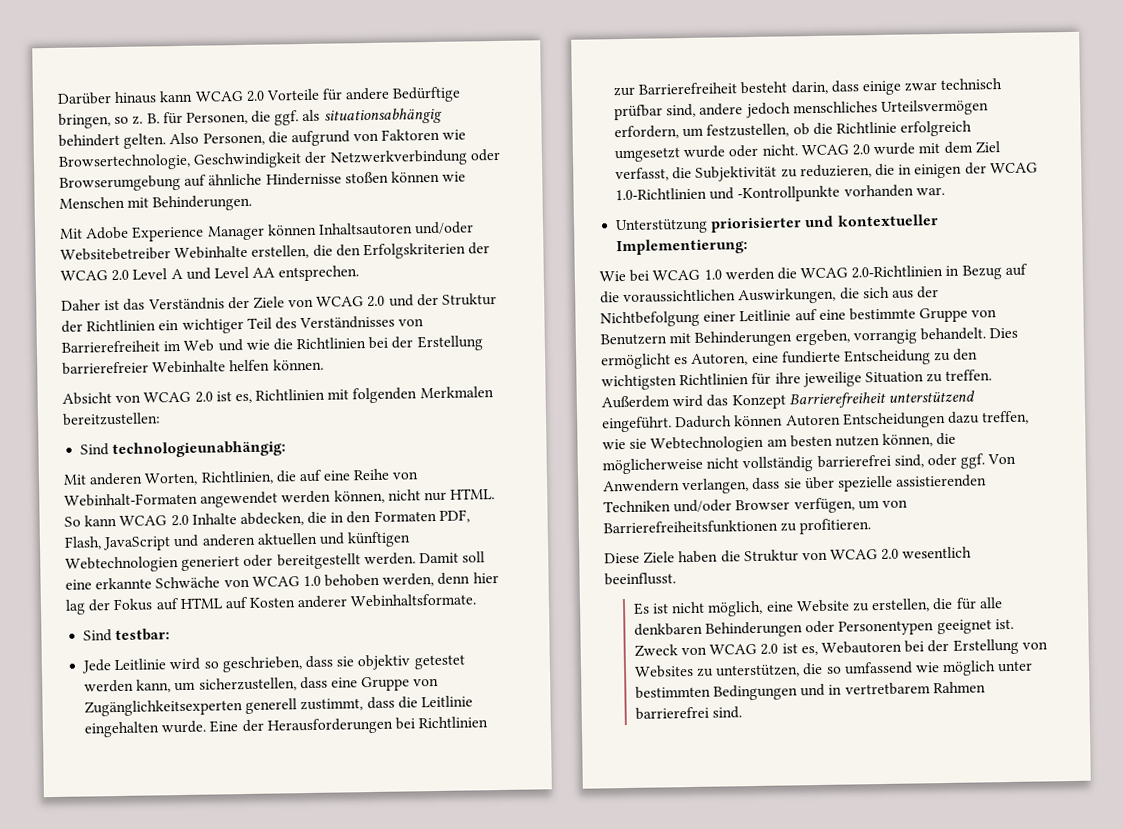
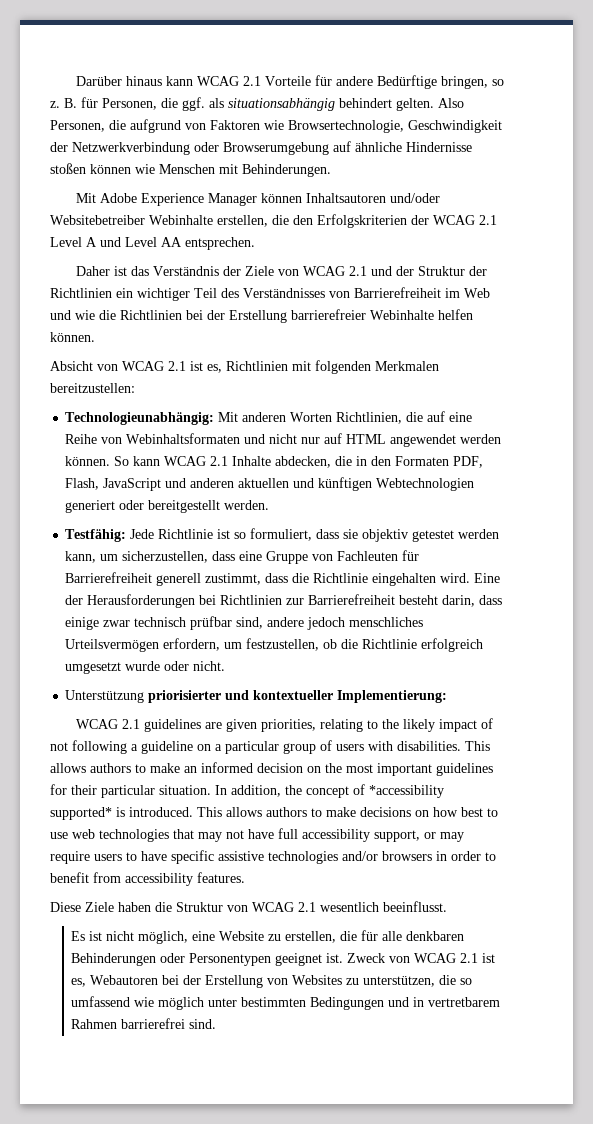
- Darüber hinaus kann WCAG 2.0 Vorteile für andere Bedürftige bringen, so z.
+ Darüber hinaus kann WCAG 2.1 Vorteile für andere Bedürftige bringen, so z.
- Mit Adobe Experience Manager können Inhaltsautoren und/oder Websitebetreiber Webinhalte erstellen, die den Erfolgskriterien der WCAG 2.0 Level A und Level AA entsprechen.
+ Mit Adobe Experience Manager können Inhaltsautoren und/oder Websitebetreiber Webinhalte erstellen, die den Erfolgskriterien der WCAG 2.1 Level A und Level AA entsprechen.
- Daher ist das Verständnis der Ziele von WCAG 2.0 und der Struktur der Richtlinien ein wichtiger Teil des Verständnisses von Barrierefreiheit im Web und wie die Richtlinien bei der Erstellung barrierefreier Webinhalte helfen können.
+ Daher ist das Verständnis der Ziele von WCAG 2.1 und der Struktur der Richtlinien ein wichtiger Teil des Verständnisses von Barrierefreiheit im Web und wie die Richtlinien bei der Erstellung barrierefreier Webinhalte helfen können.
- Absicht von WCAG 2.0 ist es, Richtlinien mit folgenden Merkmalen bereitzustellen:
+ Absicht von WCAG 2.1 ist es, Richtlinien mit folgenden Merkmalen bereitzustellen:
- Sind technologieunabhängig:
- Mit anderen Worten, Richtlinien, die auf eine Reihe von Webinhalt-Formaten angewendet werden können, nicht nur HTML.
+ Technologieunabhängig: Mit anderen Worten Richtlinien, die auf eine Reihe von Webinhaltsformaten und nicht nur auf HTML angewendet werden können.
- So kann WCAG 2.0 Inhalte abdecken, die in den Formaten PDF, Flash, JavaScript und anderen aktuellen und künftigen Webtechnologien generiert oder bereitgestellt werden. Damit soll eine erkannte Schwäche von WCAG 1.0 behoben werden, denn hier lag der Fokus auf HTML auf Kosten anderer Webinhaltsformate.
- Sind testbar:
- Jede Leitlinie wird so geschrieben, dass sie objektiv getestet werden kann, um sicherzustellen, dass eine Gruppe von Zugänglichkeitsexperten generell zustimmt, dass die Leitlinie eingehalten wurde.
+ So kann WCAG 2.1 Inhalte abdecken, die in den Formaten PDF, Flash, JavaScript und anderen aktuellen und künftigen Webtechnologien generiert oder bereitgestellt werden.
+ Testfähig: Jede Richtlinie ist so formuliert, dass sie objektiv getestet werden kann, um sicherzustellen, dass eine Gruppe von Fachleuten für Barrierefreiheit generell zustimmt, dass die Richtlinie eingehalten wird.
- WCAG 2.0 wurde mit dem Ziel verfasst, die Subjektivität zu reduzieren, die in einigen der WCAG 1.0-Richtlinien und -Kontrollpunkte vorhanden war.
- Wie bei WCAG 1.0 werden die WCAG 2.0-Richtlinien in Bezug auf die voraussichtlichen Auswirkungen, die sich aus der Nichtbefolgung einer Leitlinie auf eine bestimmte Gruppe von Benutzern mit Behinderungen ergeben, vorrangig behandelt. Dies ermöglicht es Autoren, eine fundierte Entscheidung zu den wichtigsten Richtlinien für ihre jeweilige Situation zu treffen. Außerdem wird das Konzept Barrierefreiheit unterstützend eingeführt. Dadurch können Autoren Entscheidungen dazu treffen, wie sie Webtechnologien am besten nutzen können, die möglicherweise nicht vollständig barrierefrei sind, oder ggf. Von Anwendern verlangen, dass sie über spezielle assistierenden Techniken und/oder Browser verfügen, um von Barrierefreiheitsfunktionen zu profitieren.
+ WCAG 2.1 guidelines are given priorities, relating to the likely impact of not following a guideline on a particular group of users with disabilities. This allows authors to make an informed decision on the most important guidelines for their particular situation. In addition, the concept of *accessibility supported* is introduced. This allows authors to make decisions on how best to use web technologies that may not have full accessibility support, or may require users to have specific assistive technologies and/or browsers in order to benefit from accessibility features.
- Diese Ziele haben die Struktur von WCAG 2.0 wesentlich beeinflusst.
+ Diese Ziele haben die Struktur von WCAG 2.1 wesentlich beeinflusst.
- Zweck von WCAG 2.0 ist es, Webautoren bei der Erstellung von Websites zu unterstützen, die so umfassend wie möglich unter bestimmten Bedingungen und in vertretbarem Rahmen barrierefrei sind.
+ Zweck von WCAG 2.1 ist es, Webautoren bei der Erstellung von Websites zu unterstützen, die so umfassend wie möglich unter bestimmten Bedingungen und in vertretbarem Rahmen barrierefrei sind.

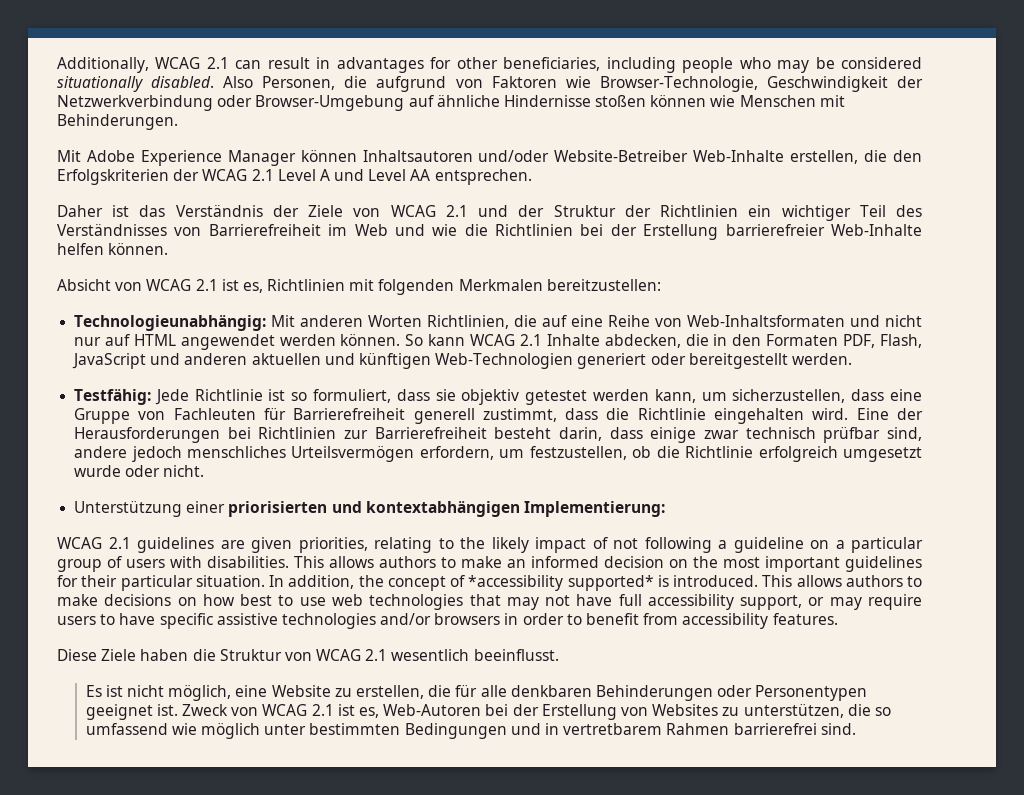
- Darüber hinaus kann WCAG 2.1 Vorteile für andere Bedürftige bringen, so z. B. für Personen, die ggf. als situationsabhängig behindert gelten.
+ Additionally, WCAG 2.1 can result in advantages for other beneficiaries, including people who may be considered situationally disabled.
- Also Personen, die aufgrund von Faktoren wie Browsertechnologie, Geschwindigkeit der Netzwerkverbindung oder Browserumgebung auf ähnliche Hindernisse stoßen können wie Menschen mit Behinderungen.
+ Also Personen, die aufgrund von Faktoren wie Browser-Technologie, Geschwindigkeit der Netzwerkverbindung oder Browser-Umgebung auf ähnliche Hindernisse stoßen können wie Menschen mit Behinderungen.
- Mit Adobe Experience Manager können Inhaltsautoren und/oder Websitebetreiber Webinhalte erstellen, die den Erfolgskriterien der WCAG 2.1 Level A und Level AA entsprechen.
+ Mit Adobe Experience Manager können Inhaltsautoren und/oder Website-Betreiber Web-Inhalte erstellen, die den Erfolgskriterien der WCAG 2.1 Level A und Level AA entsprechen.
- Daher ist das Verständnis der Ziele von WCAG 2.1 und der Struktur der Richtlinien ein wichtiger Teil des Verständnisses von Barrierefreiheit im Web und wie die Richtlinien bei der Erstellung barrierefreier Webinhalte helfen können.
+ Daher ist das Verständnis der Ziele von WCAG 2.1 und der Struktur der Richtlinien ein wichtiger Teil des Verständnisses von Barrierefreiheit im Web und wie die Richtlinien bei der Erstellung barrierefreier Web-Inhalte helfen können.
- Technologieunabhängig: Mit anderen Worten Richtlinien, die auf eine Reihe von Webinhaltsformaten und nicht nur auf HTML angewendet werden können.
+ Technologieunabhängig: Mit anderen Worten Richtlinien, die auf eine Reihe von Web-Inhaltsformaten und nicht nur auf HTML angewendet werden können.
- So kann WCAG 2.1 Inhalte abdecken, die in den Formaten PDF, Flash, JavaScript und anderen aktuellen und künftigen Webtechnologien generiert oder bereitgestellt werden.
+ So kann WCAG 2.1 Inhalte abdecken, die in den Formaten PDF, Flash, JavaScript und anderen aktuellen und künftigen Web-Technologien generiert oder bereitgestellt werden.
- Unterstützung priorisierter und kontextueller Implementierung:
+ Unterstützung einer priorisierten und kontextabhängigen Implementierung:
- Zweck von WCAG 2.1 ist es, Webautoren bei der Erstellung von Websites zu unterstützen, die so umfassend wie möglich unter bestimmten Bedingungen und in vertretbarem Rahmen barrierefrei sind.
+ Zweck von WCAG 2.1 ist es, Web-Autoren bei der Erstellung von Websites zu unterstützen, die so umfassend wie möglich unter bestimmten Bedingungen und in vertretbarem Rahmen barrierefrei sind.

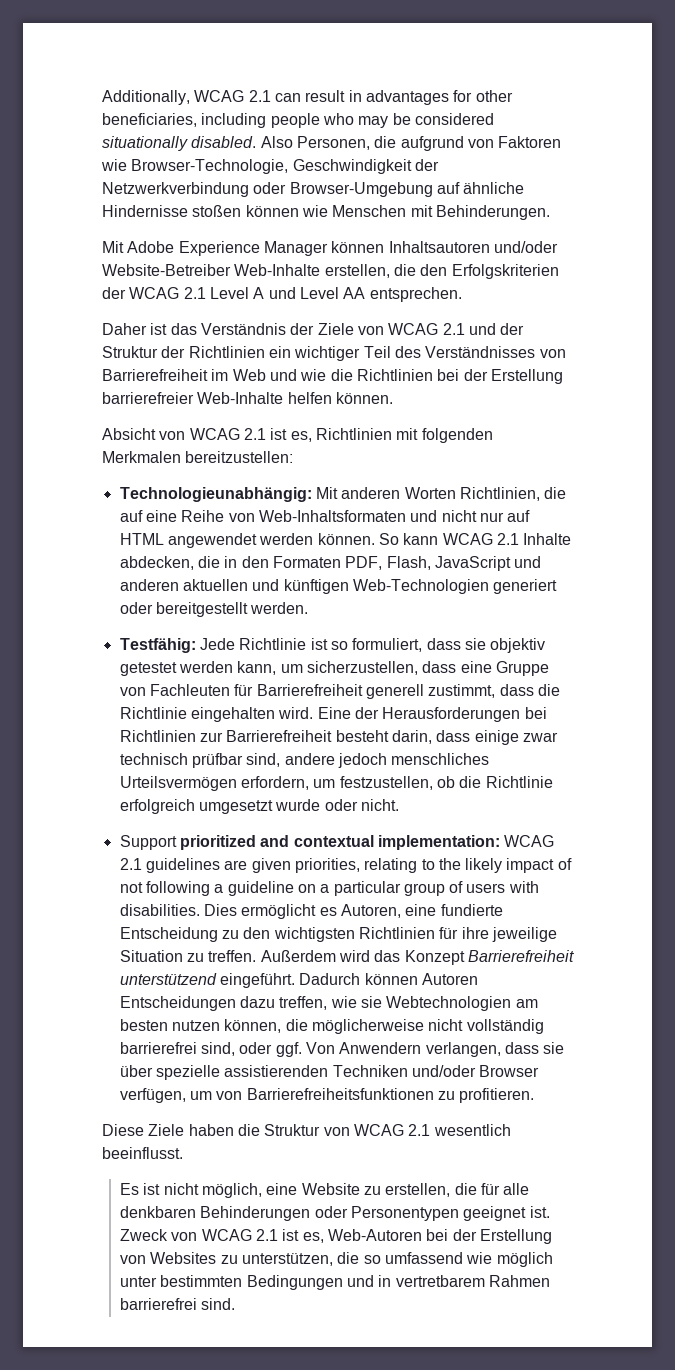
- Unterstützung einer priorisierten und kontextabhängigen Implementierung:
- WCAG 2.1 guidelines are given priorities, relating to the likely impact of not following a guideline on a particular group of users with disabilities.
+ Support prioritized and contextual implementation: WCAG 2.1 guidelines are given priorities, relating to the likely impact of not following a guideline on a particular group of users with disabilities.
- This allows authors to make an informed decision on the most important guidelines for their particular situation. In addition, the concept of *accessibility supported* is introduced. This allows authors to make decisions on how best to use web technologies that may not have full accessibility support, or may require users to have specific assistive technologies and/or browsers in order to benefit from accessibility features.
+ Dies ermöglicht es Autoren, eine fundierte Entscheidung zu den wichtigsten Richtlinien für ihre jeweilige Situation zu treffen. Außerdem wird das Konzept Barrierefreiheit unterstützend eingeführt. Dadurch können Autoren Entscheidungen dazu treffen, wie sie Webtechnologien am besten nutzen können, die möglicherweise nicht vollständig barrierefrei sind, oder ggf. Von Anwendern verlangen, dass sie über spezielle assistierenden Techniken und/oder Browser verfügen, um von Barrierefreiheitsfunktionen zu profitieren.

